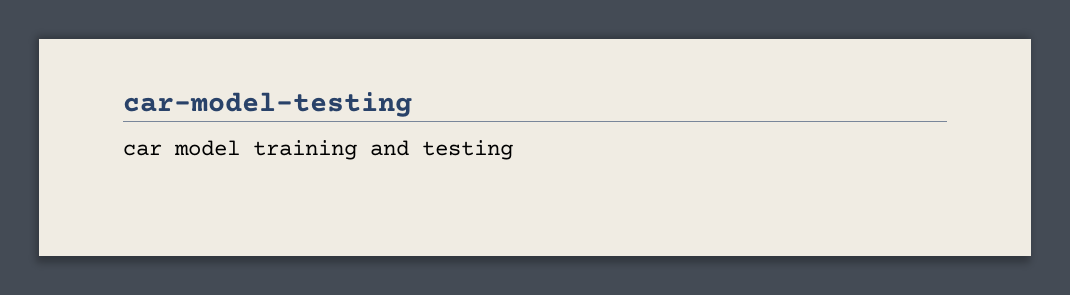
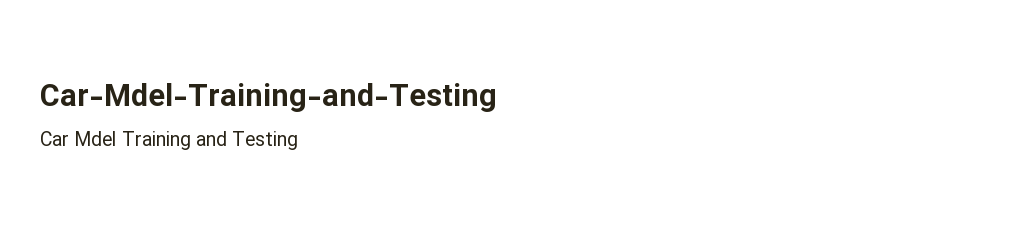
- car-model-testing
- car model training and testing
+ Car-Mdel-Training-and-Testing
+ Car Mdel Training and Testing

